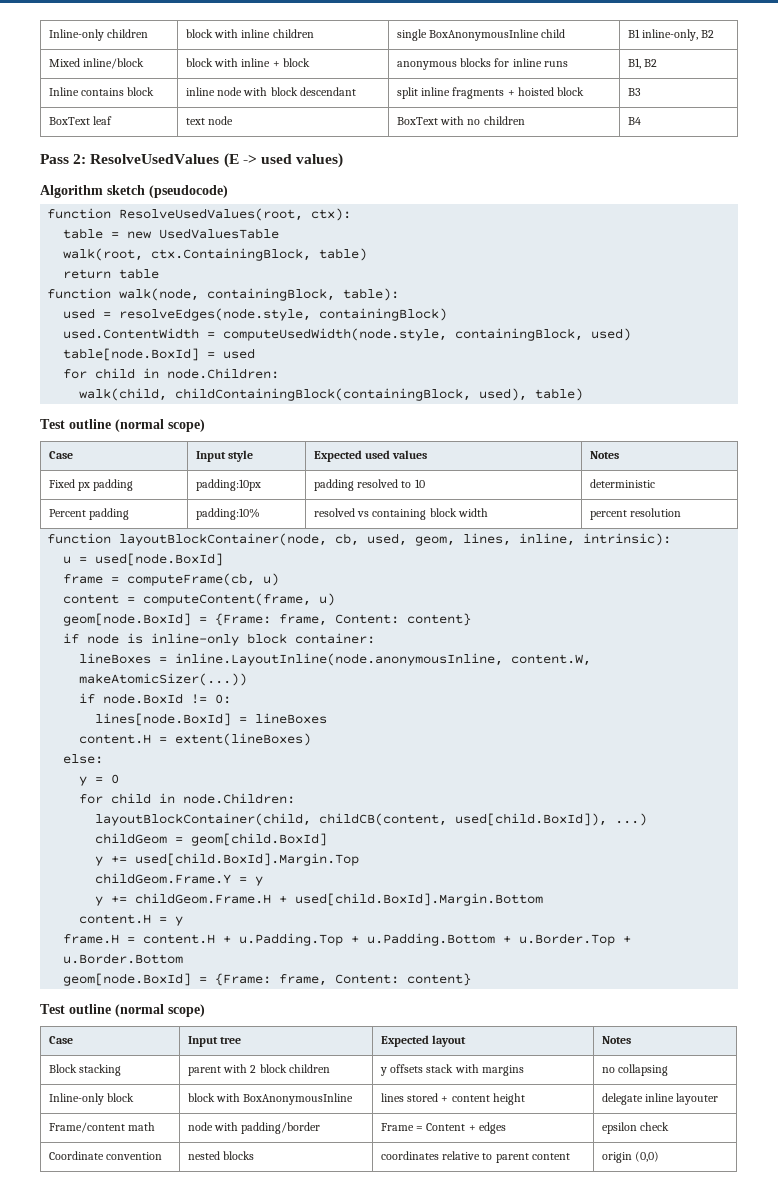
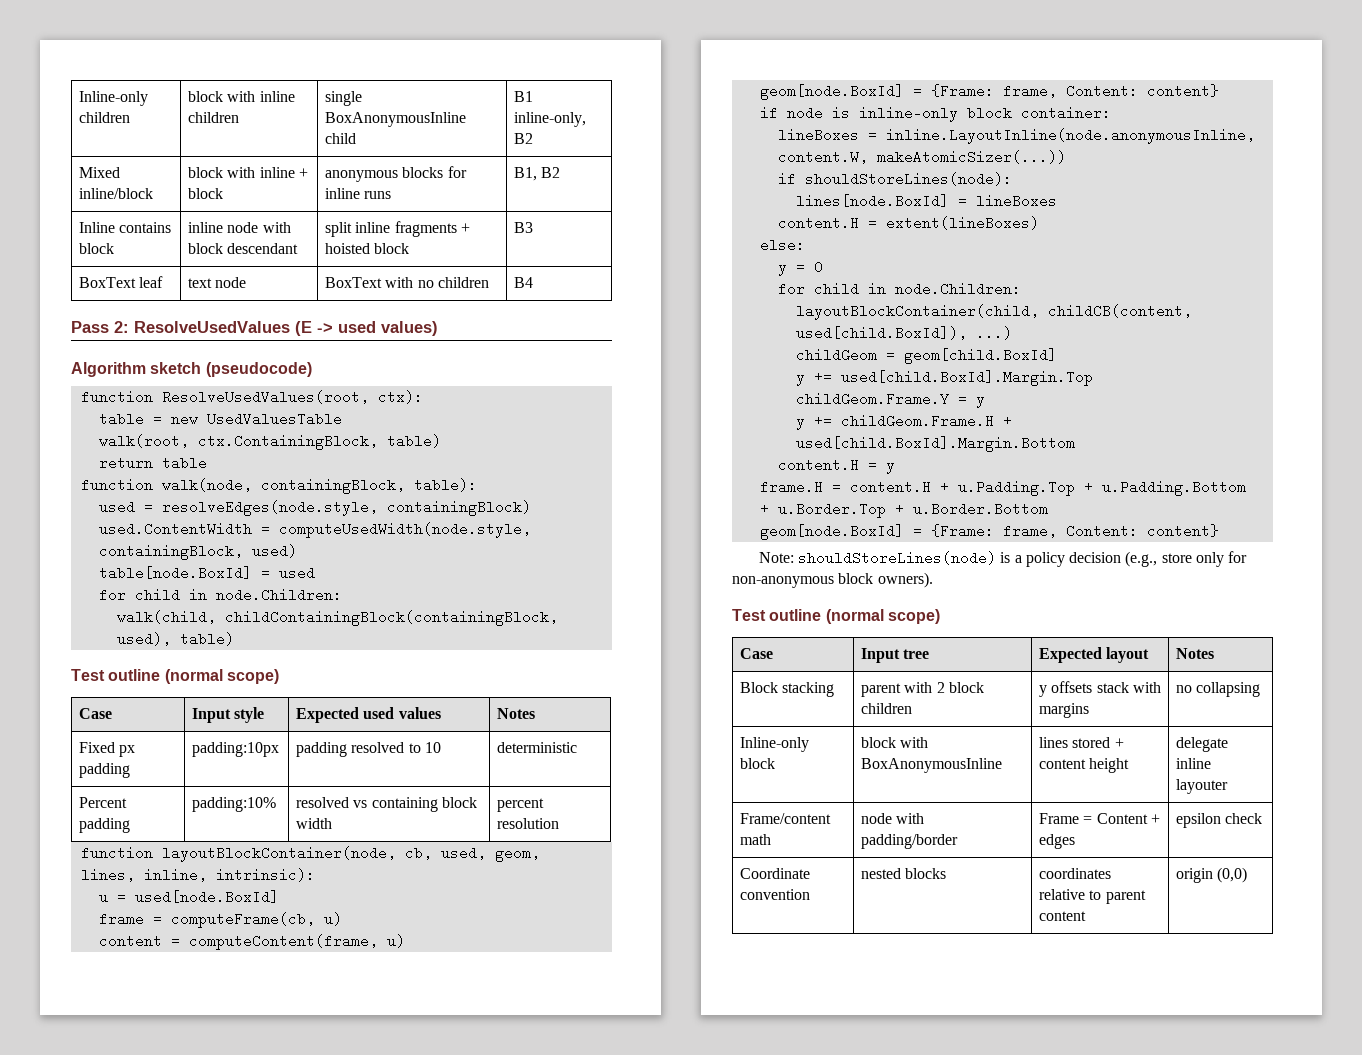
- if node.BoxId != 0:
+ if shouldStoreLines(node):
+ Note: shouldStoreLines(node) is a policy decision (e.g., store only for non-anonymous block owners).

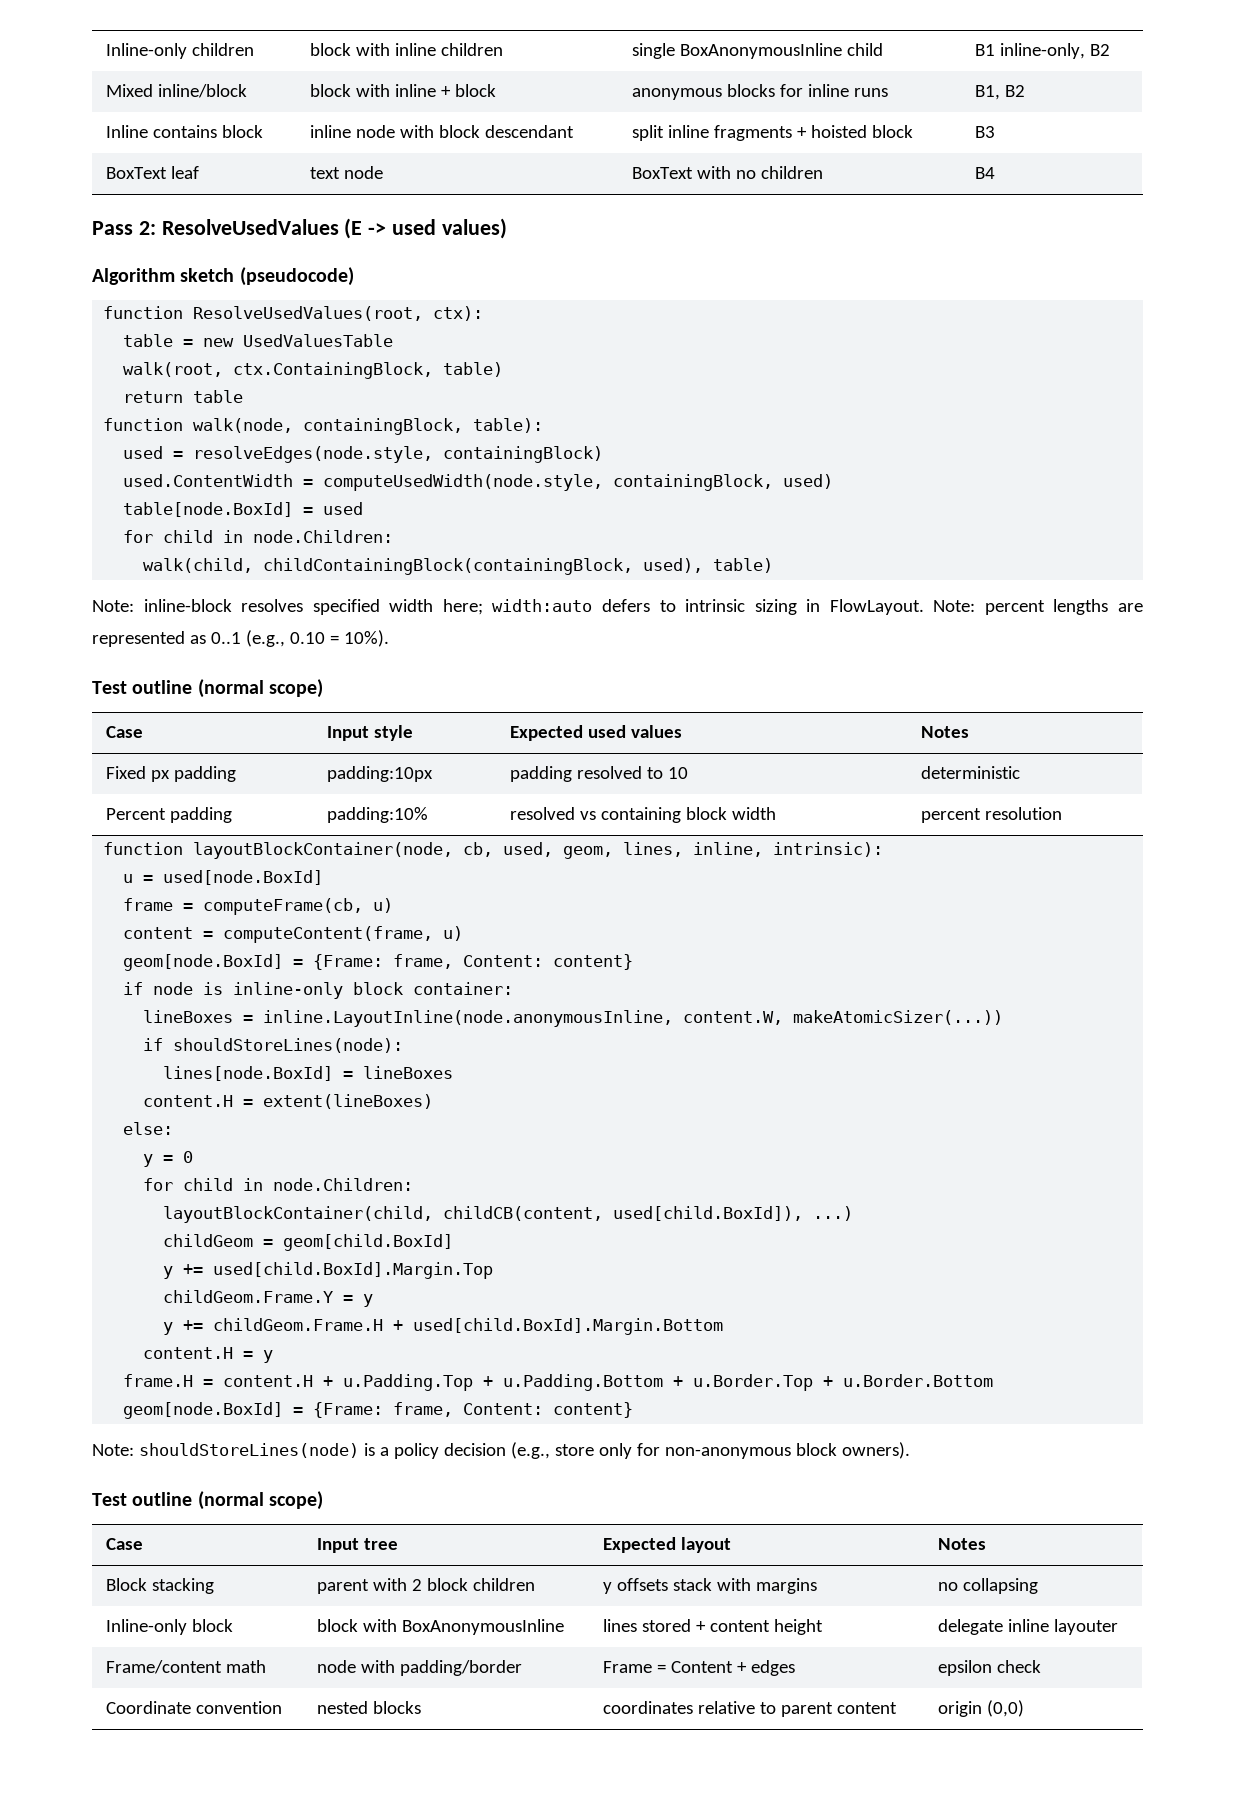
+ Note: inline-block resolves specified width here; width:auto defers to intrinsic sizing in FlowLayout. Note: percent lengths are represented as 0..1 (e.g., 0.10 = 10%).

